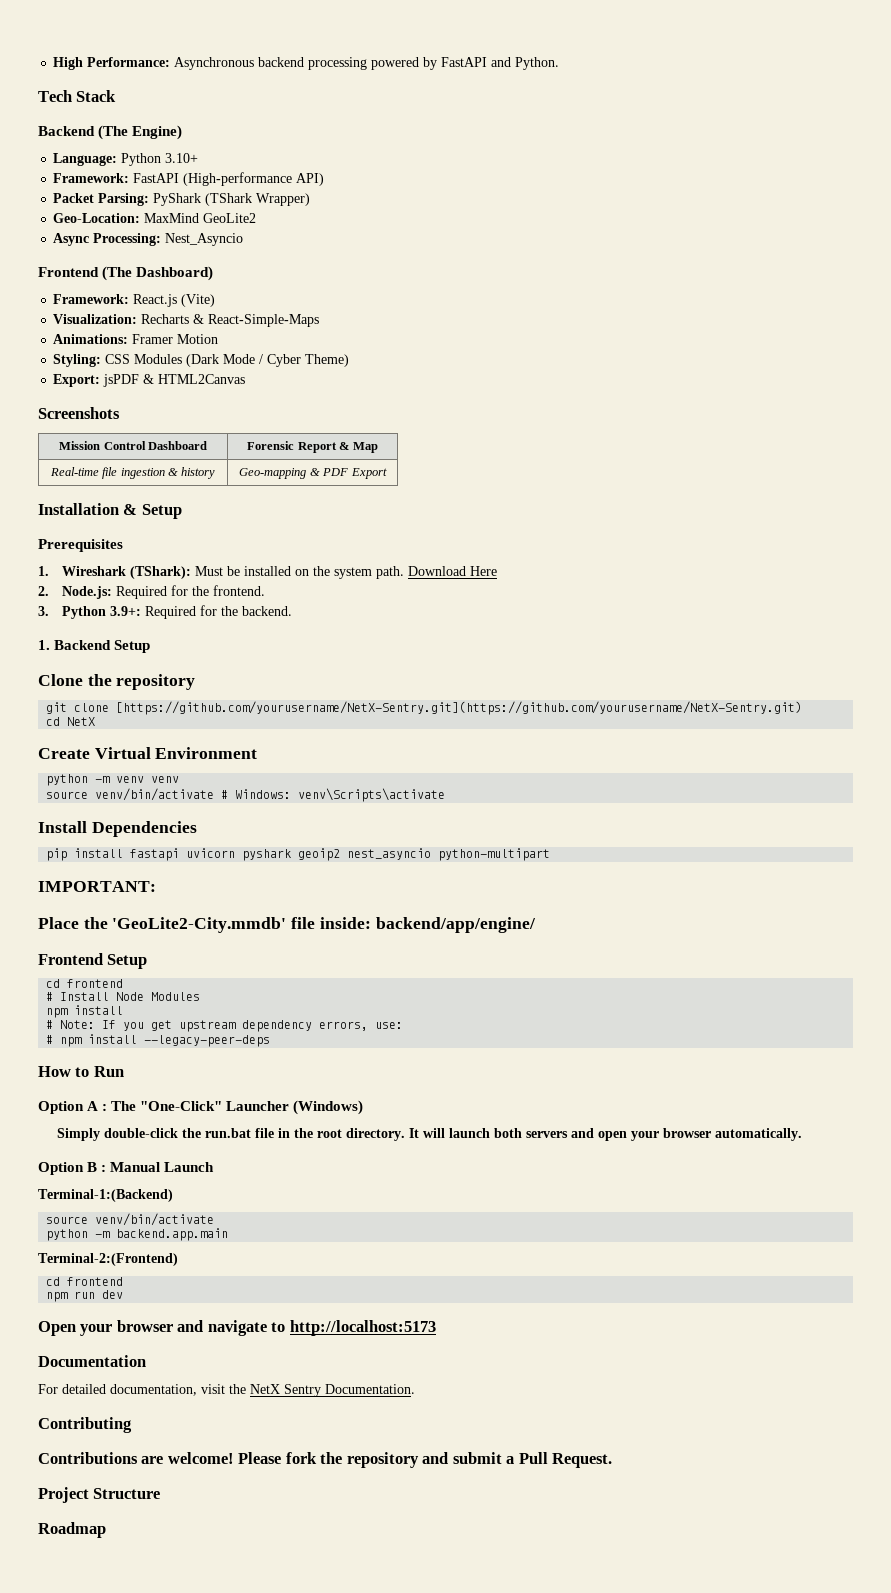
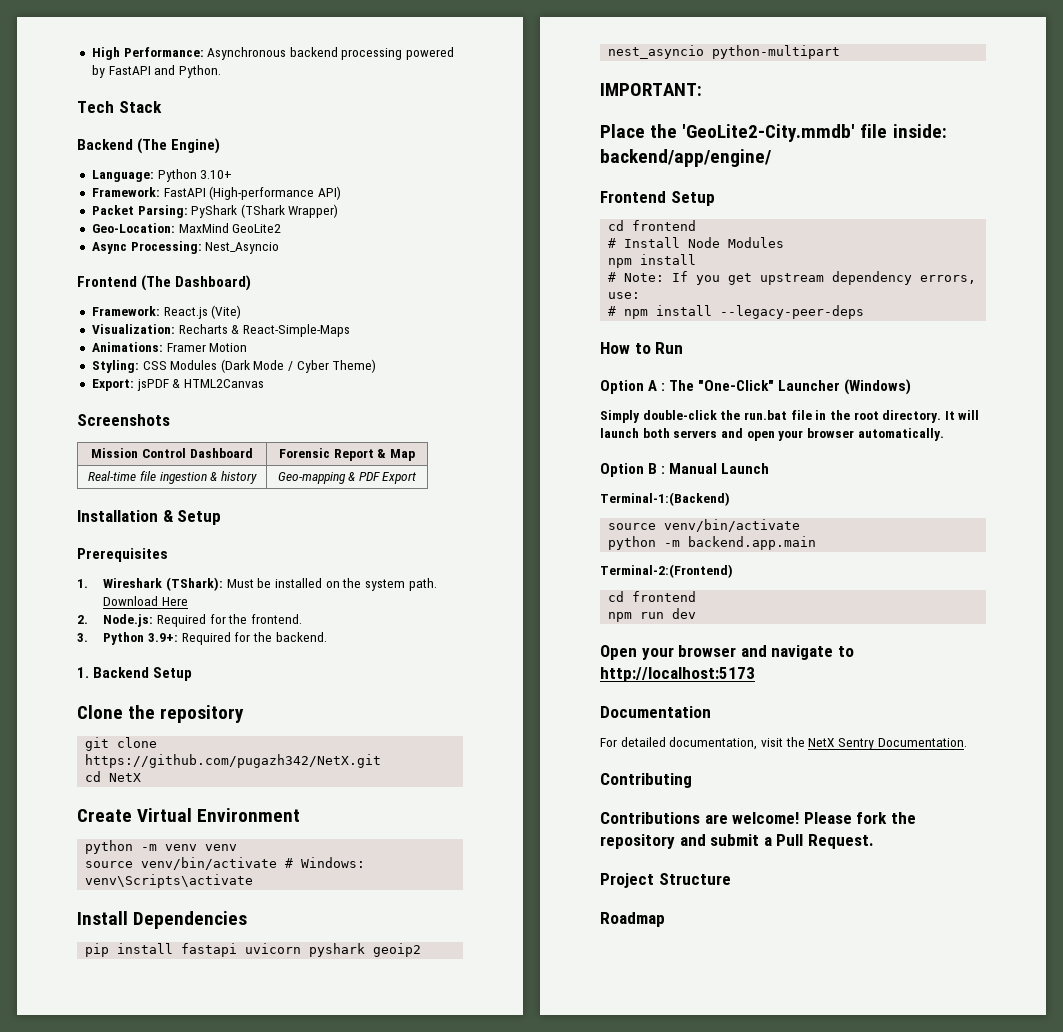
- git clone [https://github.com/yourusername/NetX-Sentry.git](https://github.com/yourusername/NetX-Sentry.git)
+ git clone https://github.com/pugazh342/NetX.git

